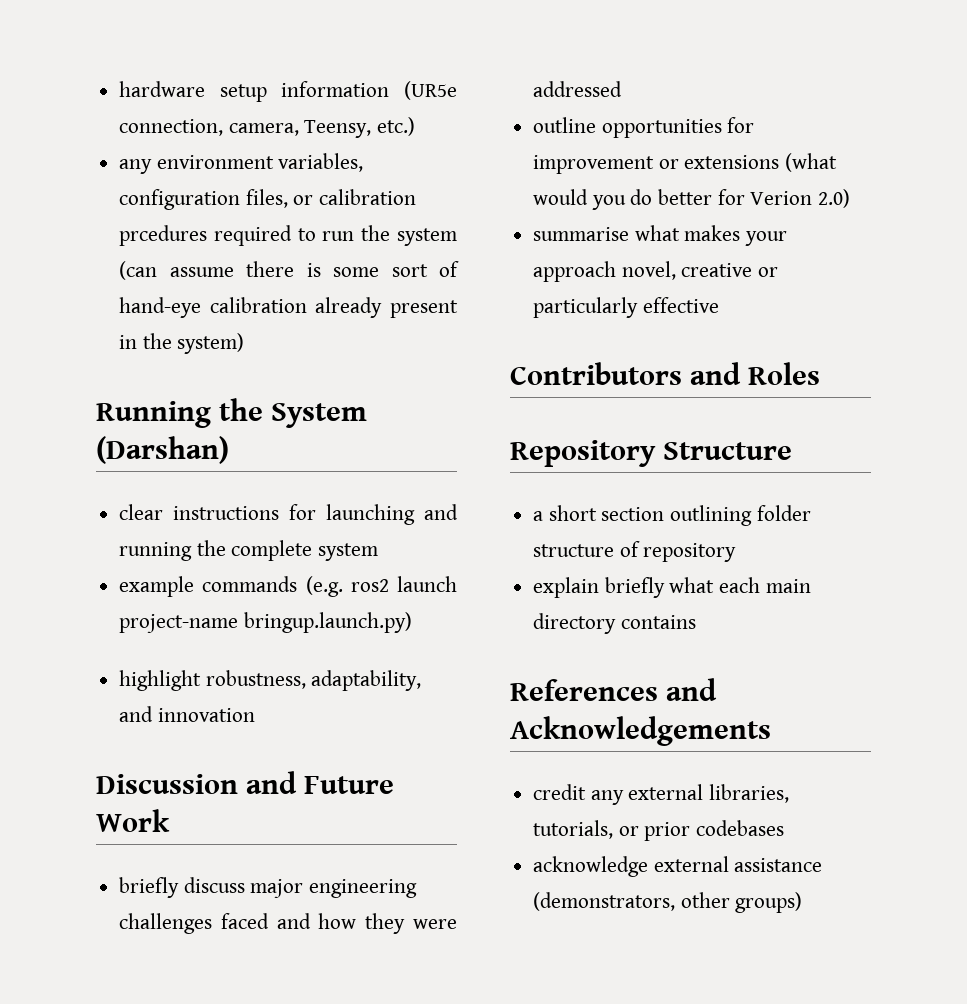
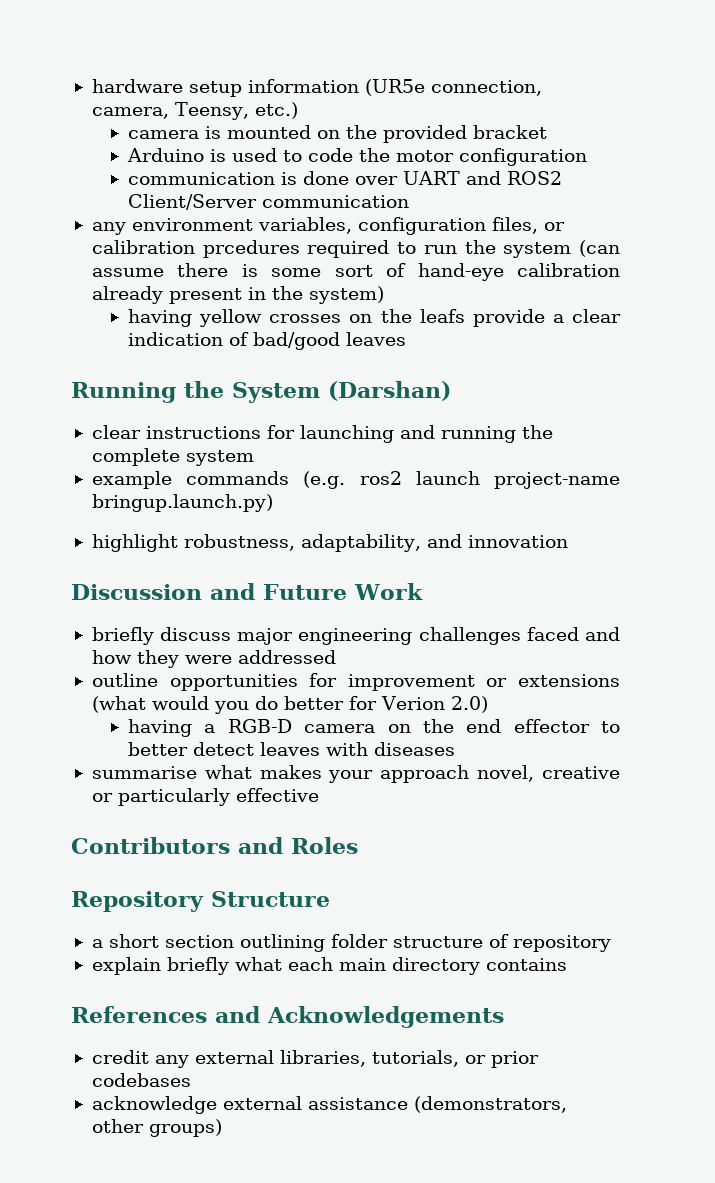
+ camera is mounted on the provided bracket
+ Arduino is used to code the motor configuration
+ communication is done over UART and ROS2 Client/Server communication
+ having yellow crosses on the leafs provide a clear indication of bad/good leaves
+ having a RGB-D camera on the end effector to better detect leaves with diseases

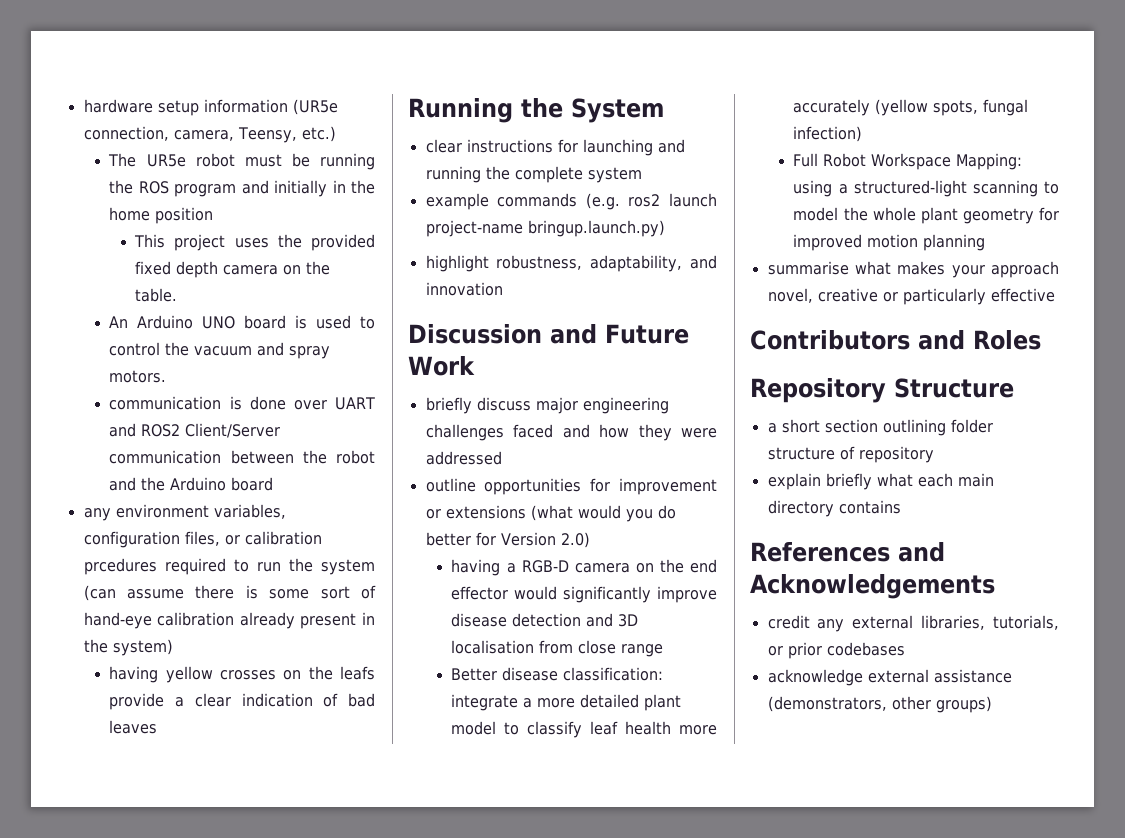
- camera is mounted on the provided bracket
- Arduino is used to code the motor configuration
+ The UR5e robot must be running the ROS program and initially in the home position
+ This project uses the provided fixed depth camera on the table.
+ An Arduino UNO board is used to control the vacuum and spray motors.
- communication is done over UART and ROS2 Client/Server communication
+ communication is done over UART and ROS2 Client/Server communication between the robot and the Arduino board
- having yellow crosses on the leafs provide a clear indication of bad/good leaves
+ having yellow crosses on the leafs provide a clear indication of bad leaves
- Running the System (Darshan)
+ Running the System
- outline opportunities for improvement or extensions (what would you do better for Verion 2.0)
+ outline opportunities for improvement or extensions (what would you do better for Version 2.0)
- having a RGB-D camera on the end effector to better detect leaves with diseases
+ having a RGB-D camera on the end effector would significantly improve disease detection and 3D localisation from close range
+ Better disease classification: integrate a more detailed plant model to classify leaf health more accurately (yellow spots, fungal infection)
+ Full Robot Workspace Mapping: using a structured-light scanning to model the whole plant geometry for improved motion planning

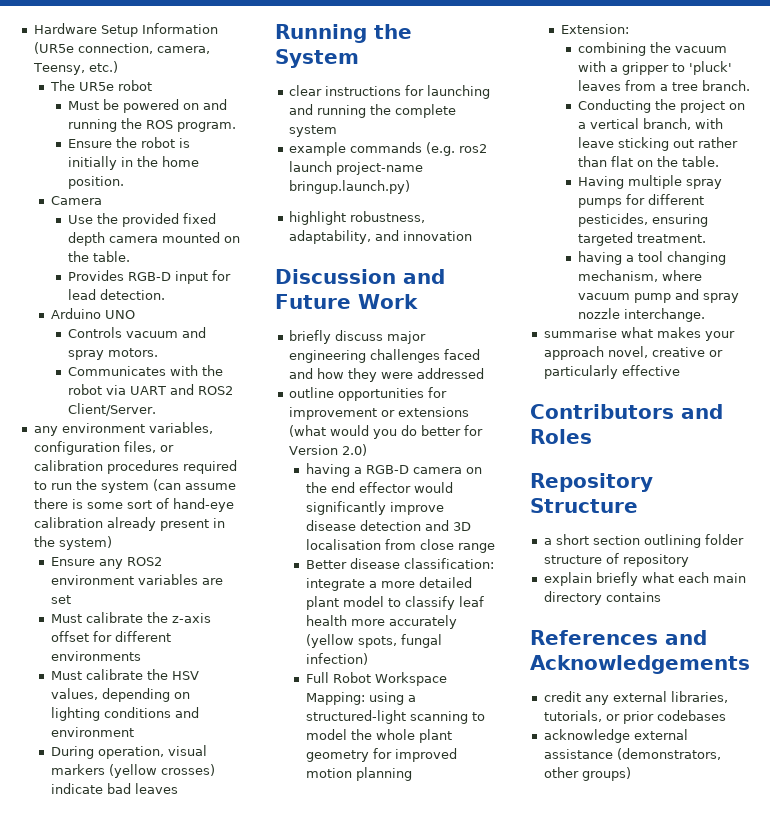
- hardware setup information (UR5e connection, camera, Teensy, etc.)
+ Hardware Setup Information (UR5e connection, camera, Teensy, etc.)
- The UR5e robot must be running the ROS program and initially in the home position
- This project uses the provided fixed depth camera on the table.
- An Arduino UNO board is used to control the vacuum and spray motors.
- communication is done over UART and ROS2 Client/Server communication between the robot and the Arduino board
+ The UR5e robot
+ Must be powered on and running the ROS program.
+ Ensure the robot is initially in the home position.
+ Camera
+ Use the provided fixed depth camera mounted on the table.
+ Provides RGB-D input for lead detection.
+ Arduino UNO
+ Controls vacuum and spray motors.
+ Communicates with the robot via UART and ROS2 Client/Server.
- any environment variables, configuration files, or calibration prcedures required to run the system (can assume there is some sort of hand-eye calibration already present in the system)
+ any environment variables, configuration files, or calibration procedures required to run the system (can assume there is some sort of hand-eye calibration already present in the system)
- having yellow crosses on the leafs provide a clear indication of bad leaves
+ Ensure any ROS2 environment variables are set
+ Must calibrate the z-axis offset for different environments
+ Must calibrate the HSV values, depending on lighting conditions and environment
+ During operation, visual markers (yellow crosses) indicate bad leaves
+ Extension:
+ combining the vacuum with a gripper to 'pluck' leaves from a tree branch.
+ Conducting the project on a vertical branch, with leave sticking out rather than flat on the table.
+ Having multiple spray pumps for different pesticides, ensuring targeted treatment.
+ having a tool changing mechanism, where vacuum pump and spray nozzle interchange.

